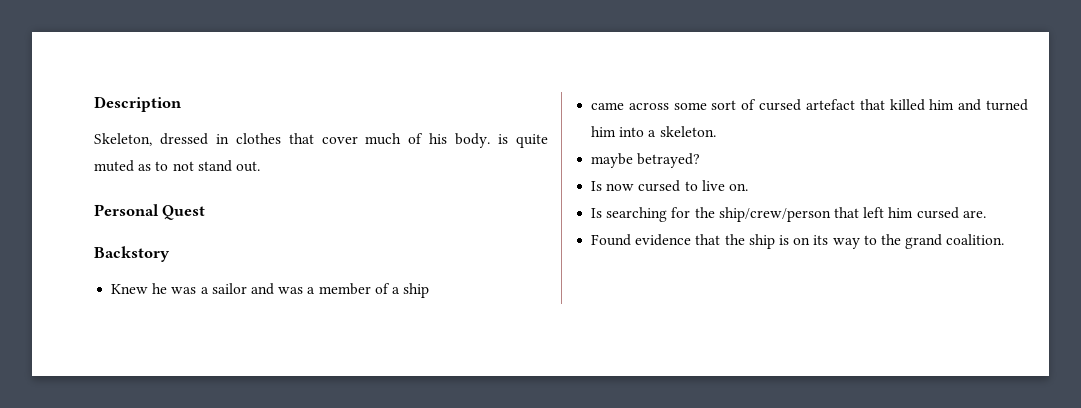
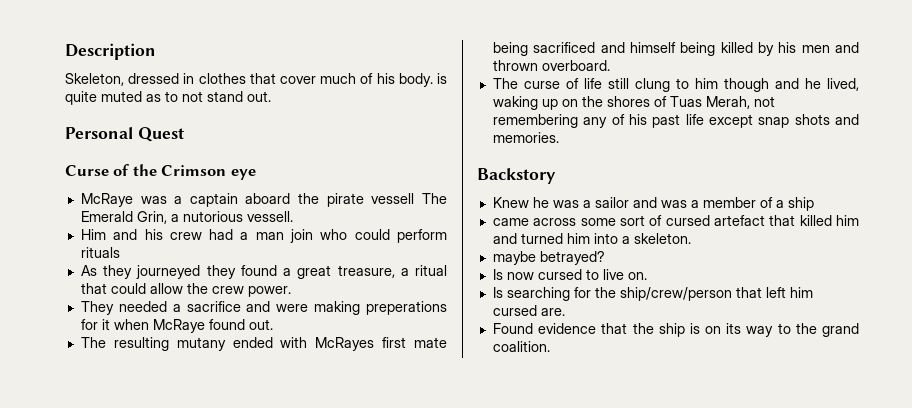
+ Curse of the Crimson eye
+ McRaye was a captain aboard the pirate vessell The Emerald Grin, a nutorious vessell.
+ Him and his crew had a man join who could perform rituals
+ As they journeyed they found a great treasure, a ritual that could allow the crew power.
+ They needed a sacrifice and were making preperations for it when McRaye found out.
+ The resulting mutany ended with McRayes first mate being sacrificed and himself being killed by his men and thrown overboard.
+ The curse of life still clung to him though and he lived, waking up on the shores of Tuas Merah, not remembering any of his past life except snap shots and memories.

